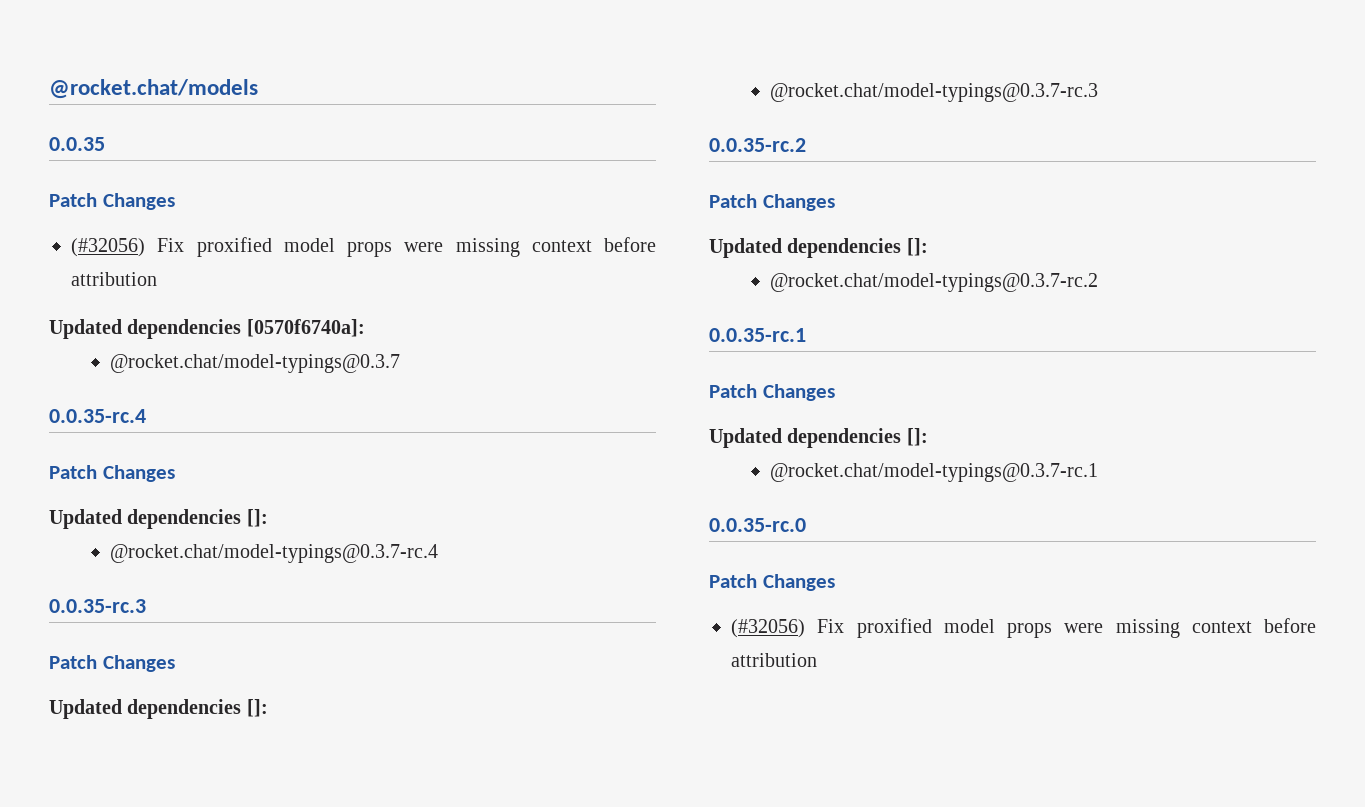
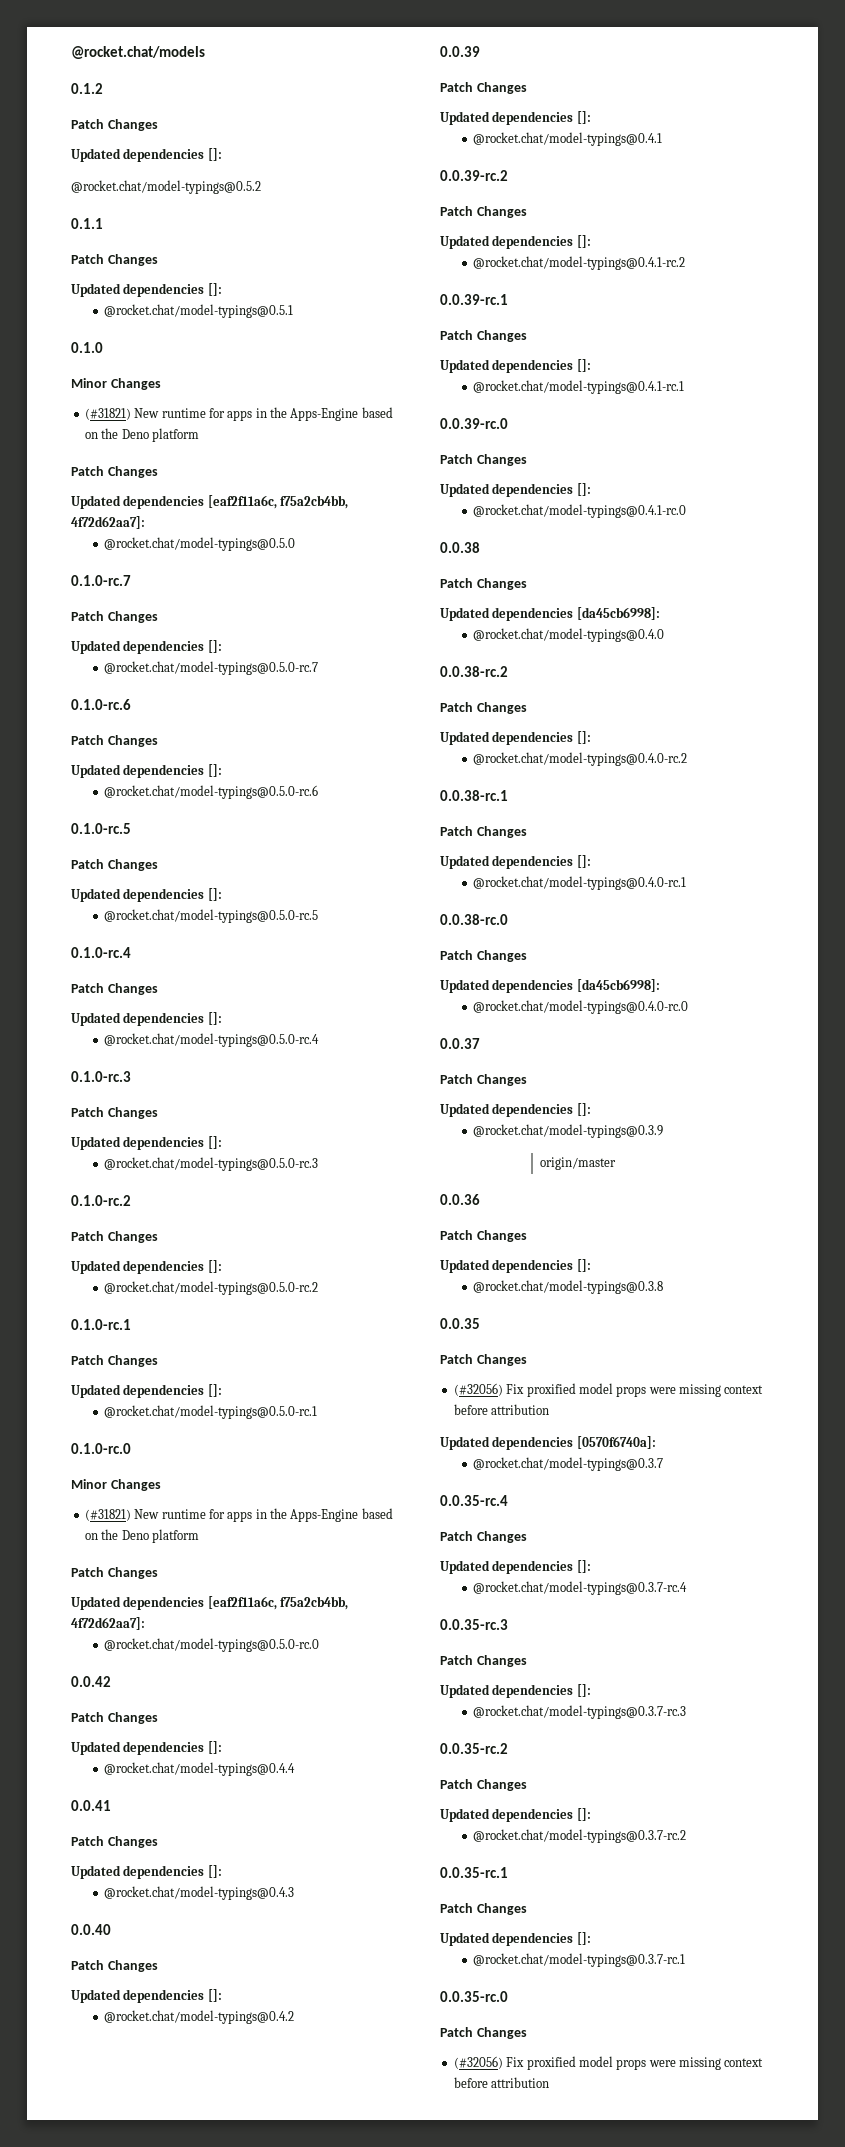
+ 0.1.2
+ Patch Changes
+ Updated dependencies []:
+ @rocket.chat/model-typings@0.5.2
+ 0.1.1
+ Patch Changes
+ Updated dependencies []:
+ @rocket.chat/model-typings@0.5.1
+ 0.1.0
+ Minor Changes
+ (#31821) New runtime for apps in the Apps-Engine based on the Deno platform
+ Patch Changes
+ Updated dependencies [eaf2f11a6c, f75a2cb4bb, 4f72d62aa7]:
+ @rocket.chat/model-typings@0.5.0
+ 0.1.0-rc.7
+ Patch Changes
+ Updated dependencies []:
+ @rocket.chat/model-typings@0.5.0-rc.7
+ 0.1.0-rc.6
+ Patch Changes
+ Updated dependencies []:
+ @rocket.chat/model-typings@0.5.0-rc.6
+ 0.1.0-rc.5
+ Patch Changes
+ Updated dependencies []:
+ @rocket.chat/model-typings@0.5.0-rc.5
+ 0.1.0-rc.4
+ Patch Changes
+ Updated dependencies []:
+ @rocket.chat/model-typings@0.5.0-rc.4
+ 0.1.0-rc.3
+ Patch Changes
+ Updated dependencies []:
+ @rocket.chat/model-typings@0.5.0-rc.3
+ 0.1.0-rc.2
+ Patch Changes
+ Updated dependencies []:
+ @rocket.chat/model-typings@0.5.0-rc.2
+ 0.1.0-rc.1
+ Patch Changes
+ Updated dependencies []:
+ @rocket.chat/model-typings@0.5.0-rc.1
+ 0.1.0-rc.0
+ Minor Changes
+ (#31821) New runtime for apps in the Apps-Engine based on the Deno platform
+ Patch Changes
+ Updated dependencies [eaf2f11a6c, f75a2cb4bb, 4f72d62aa7]:
+ @rocket.chat/model-typings@0.5.0-rc.0
+ 0.0.42
+ Patch Changes
+ Updated dependencies []:
+ @rocket.chat/model-typings@0.4.4
+ 0.0.41
+ Patch Changes
+ Updated dependencies []:
+ @rocket.chat/model-typings@0.4.3
+ 0.0.40
+ Patch Changes
+ Updated dependencies []:
+ @rocket.chat/model-typings@0.4.2
+ 0.0.39
+ Patch Changes
+ Updated dependencies []:
+ @rocket.chat/model-typings@0.4.1
+ 0.0.39-rc.2
+ Patch Changes
+ Updated dependencies []:
+ @rocket.chat/model-typings@0.4.1-rc.2
+ 0.0.39-rc.1
+ Patch Changes
+ Updated dependencies []:
+ @rocket.chat/model-typings@0.4.1-rc.1
+ 0.0.39-rc.0
+ Patch Changes
+ Updated dependencies []:
+ @rocket.chat/model-typings@0.4.1-rc.0
+ 0.0.38
+ Patch Changes
+ Updated dependencies [da45cb6998]:
+ @rocket.chat/model-typings@0.4.0
+ 0.0.38-rc.2
+ Patch Changes
+ Updated dependencies []:
+ @rocket.chat/model-typings@0.4.0-rc.2
+ 0.0.38-rc.1
+ Patch Changes
+ Updated dependencies []:
+ @rocket.chat/model-typings@0.4.0-rc.1
+ 0.0.38-rc.0
+ Patch Changes
+ Updated dependencies [da45cb6998]:
+ @rocket.chat/model-typings@0.4.0-rc.0
+ 0.0.37
+ Patch Changes
+ Updated dependencies []:
+ @rocket.chat/model-typings@0.3.9
+ origin/master
+ 0.0.36
+ Patch Changes
+ Updated dependencies []:
+ @rocket.chat/model-typings@0.3.8

